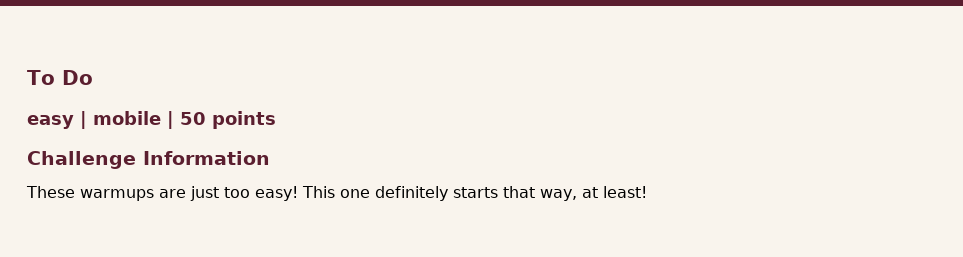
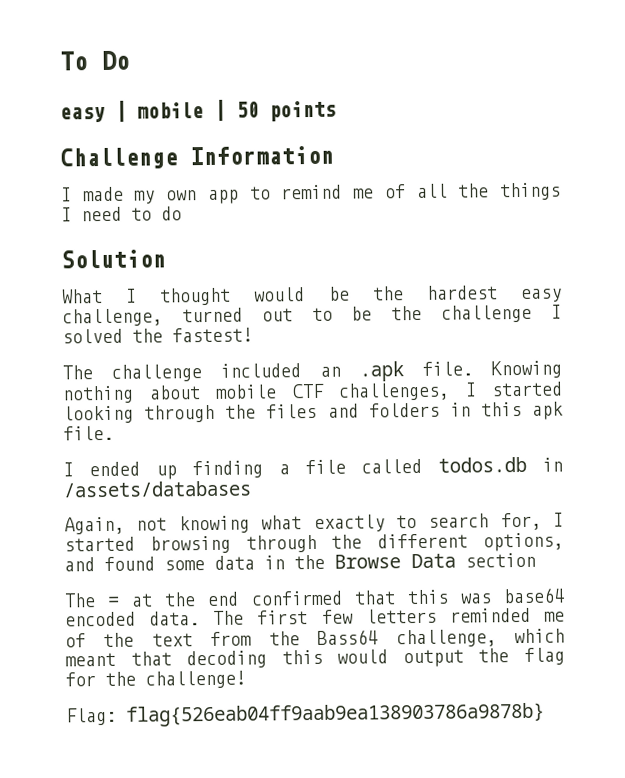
- These warmups are just too easy! This one definitely starts that way, at least!
+ I made my own app to remind me of all the things I need to do
+ Solution
+ What I thought would be the hardest easy challenge, turned out to be the challenge I solved the fastest!
+ The challenge included an .apk file. Knowing nothing about mobile CTF challenges, I started looking through the files and folders in this apk file.
+ I ended up finding a file called todos.db in /assets/databases
+ Again, not knowing what exactly to search for, I started browsing through the different options, and found some data in the Browse Data section
+ The = at the end confirmed that this was base64 encoded data. The first few letters reminded me of the text from the Bass64 challenge, which meant that decoding this would output the flag for the challenge!
+ Flag: flag{526eab04ff9aab9ea138903786a9878b}

